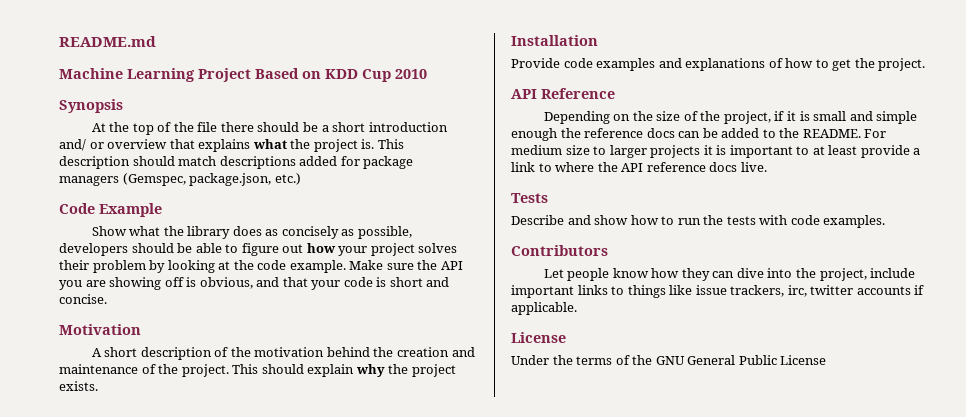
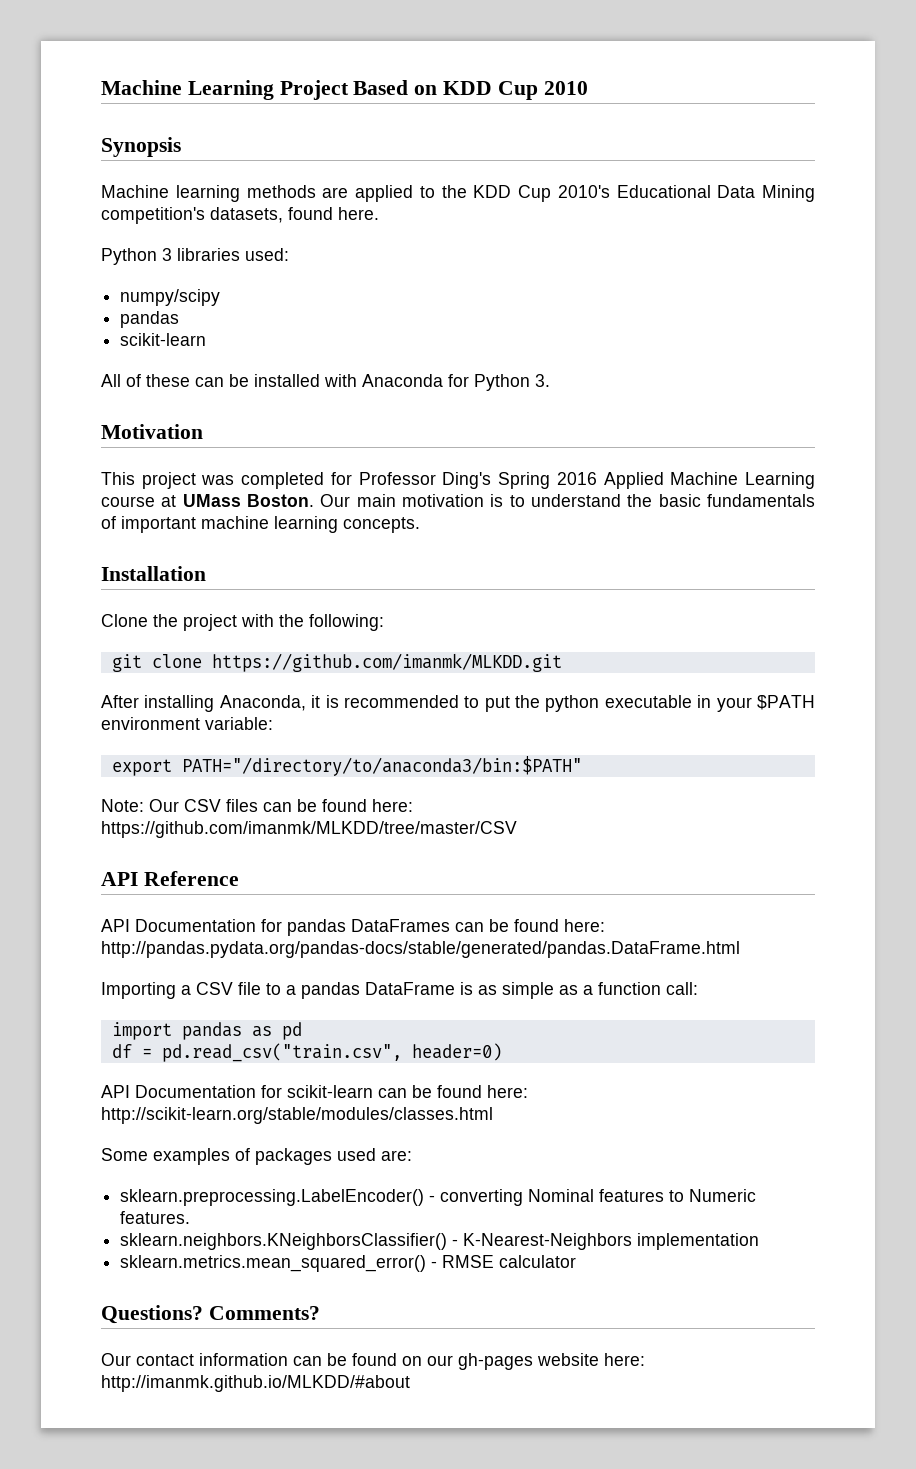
- README.md
- At the top of the file there should be a short introduction and/ or overview that explains what the project is. This description should match descriptions added for package managers (Gemspec, package.json, etc.)
- Code Example
- Show what the library does as concisely as possible, developers should be able to figure out how your project solves their problem by looking at the code example. Make sure the API you are showing off is obvious, and that your code is short and concise.
+ Machine learning methods are applied to the KDD Cup 2010's Educational Data Mining competition's datasets, found here.
+ Python 3 libraries used:
+ numpy/scipy
+ pandas
+ scikit-learn
+ All of these can be installed with Anaconda for Python 3.
  Motivation
- A short description of the motivation behind the creation and maintenance of the project. This should explain why the project exists.
+ This project was completed for Professor Ding's Spring 2016 Applied Machine Learning course at UMass Boston. Our main motivation is to understand the basic fundamentals of important machine learning concepts.
  Installation
- Provide code examples and explanations of how to get the project.
+ Clone the project with the following:
+ git clone https://github.com/imanmk/MLKDD.git
+ After installing Anaconda, it is recommended to put the python executable in your $PATH environment variable:
+ export PATH="/directory/to/anaconda3/bin:$PATH"
+ Note: Our CSV files can be found here: https://github.com/imanmk/MLKDD/tree/master/CSV
  API Reference
- Depending on the size of the project, if it is small and simple enough the reference docs can be added to the README. For medium size to larger projects it is important to at least provide a link to where the API reference docs live.
- Tests
- Describe and show how to run the tests with code examples.
- Contributors
- Let people know how they can dive into the project, include important links to things like issue trackers, irc, twitter accounts if applicable.
- License
- Under the terms of the GNU General Public License
+ API Documentation for pandas DataFrames can be found here: http://pandas.pydata.org/pandas-docs/stable/generated/pandas.DataFrame.html
+ Importing a CSV file to a pandas DataFrame is as simple as a function call:
+ import pandas as pd
+ df = pd.read_csv("train.csv", header=0)
+ API Documentation for scikit-learn can be found here: http://scikit-learn.org/stable/modules/classes.html
+ Some examples of packages used are:
+ sklearn.preprocessing.LabelEncoder() - converting Nominal features to Numeric features.
+ sklearn.neighbors.KNeighborsClassifier() - K-Nearest-Neighbors implementation
+ sklearn.metrics.mean_squared_error() - RMSE calculator
+ Questions? Comments?
+ Our contact information can be found on our gh-pages website here: http://imanmk.github.io/MLKDD/#about

